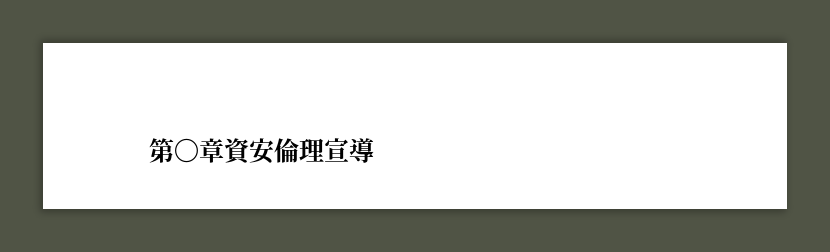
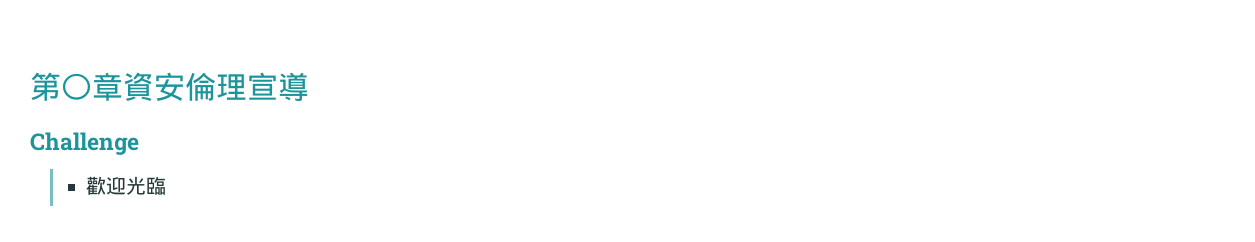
+ Challenge
+ 歡迎光臨

